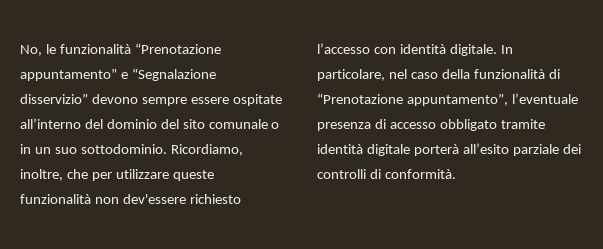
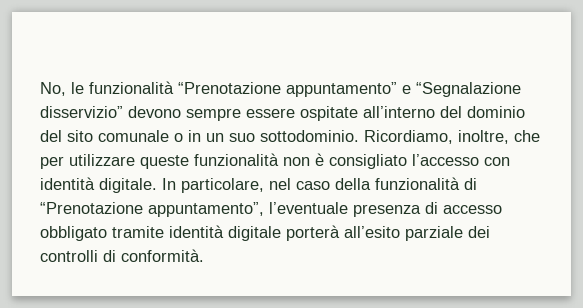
- Ricordiamo, inoltre, che per utilizzare queste funzionalità non dev'essere richiesto l’accesso con identità digitale.
+ Ricordiamo, inoltre, che per utilizzare queste funzionalità non è consigliato l’accesso con identità digitale.

